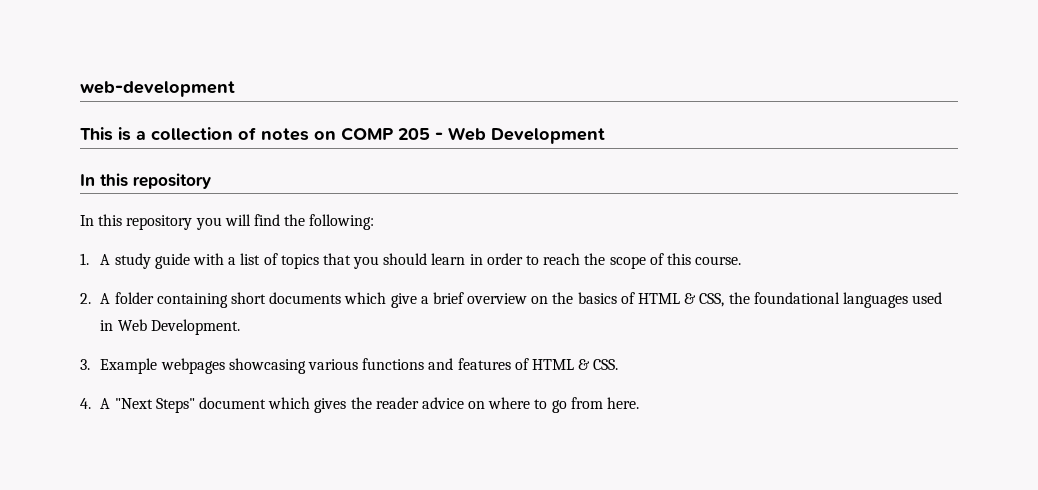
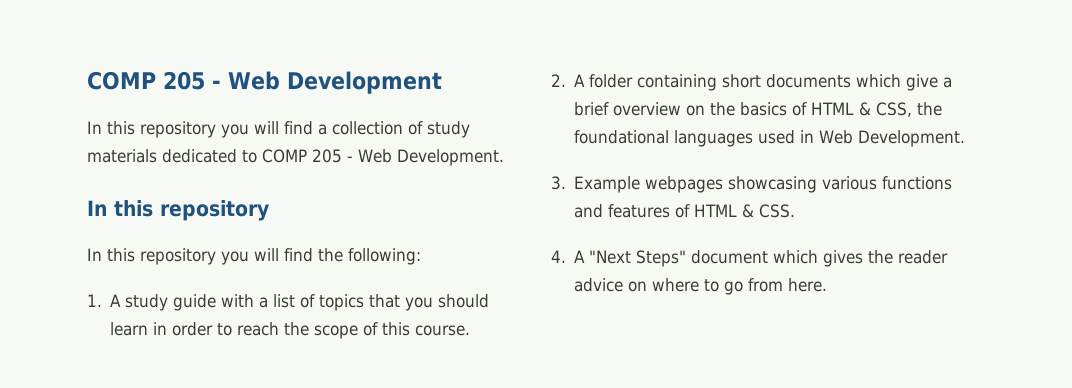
- web-development
- This is a collection of notes on COMP 205 - Web Development
+ COMP 205 - Web Development
+ In this repository you will find a collection of study materials dedicated to COMP 205 - Web Development.

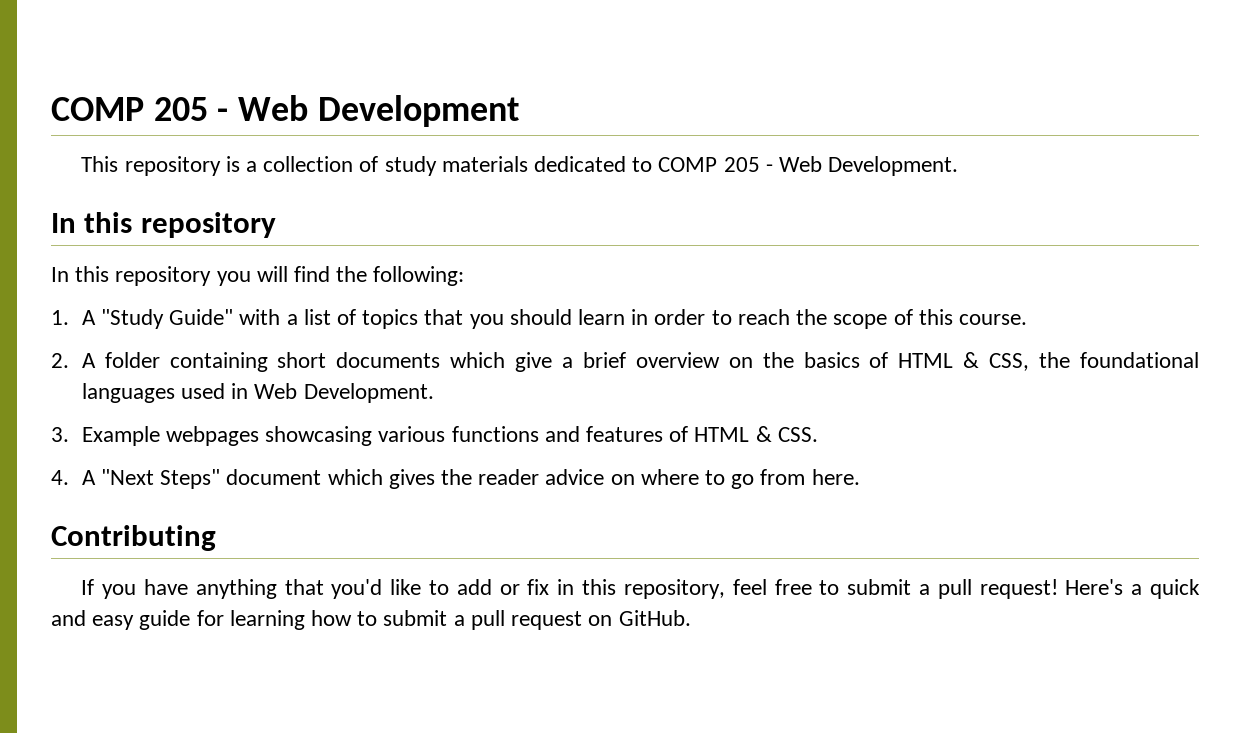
- In this repository you will find a collection of study materials dedicated to COMP 205 - Web Development.
+ This repository is a collection of study materials dedicated to COMP 205 - Web Development.
- 1. A study guide with a list of topics that you should learn in order to reach the scope of this course.
+ 1. A "Study Guide" with a list of topics that you should learn in order to reach the scope of this course.
+ Contributing
+ If you have anything that you'd like to add or fix in this repository, feel free to submit a pull request! Here's a quick and easy guide for learning how to submit a pull request on GitHub.

